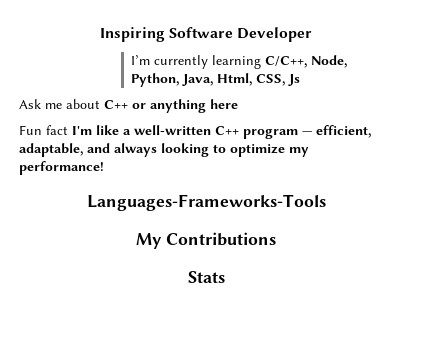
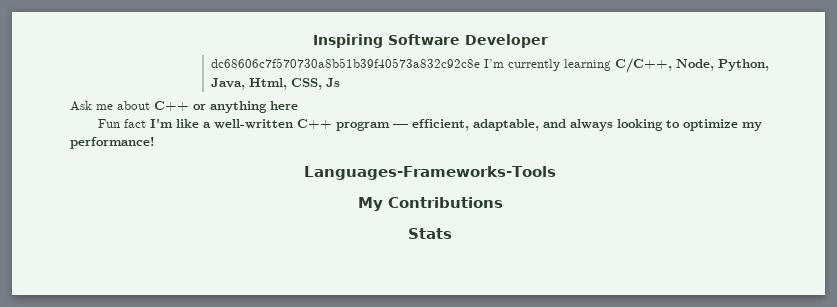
- I’m currently learning C/C++, Node, Python, Java, Html, CSS, Js
+ dc68606c7f570730a8b51b39f40573a832c92c8e I’m currently learning C/C++, Node, Python, Java, Html, CSS, Js

